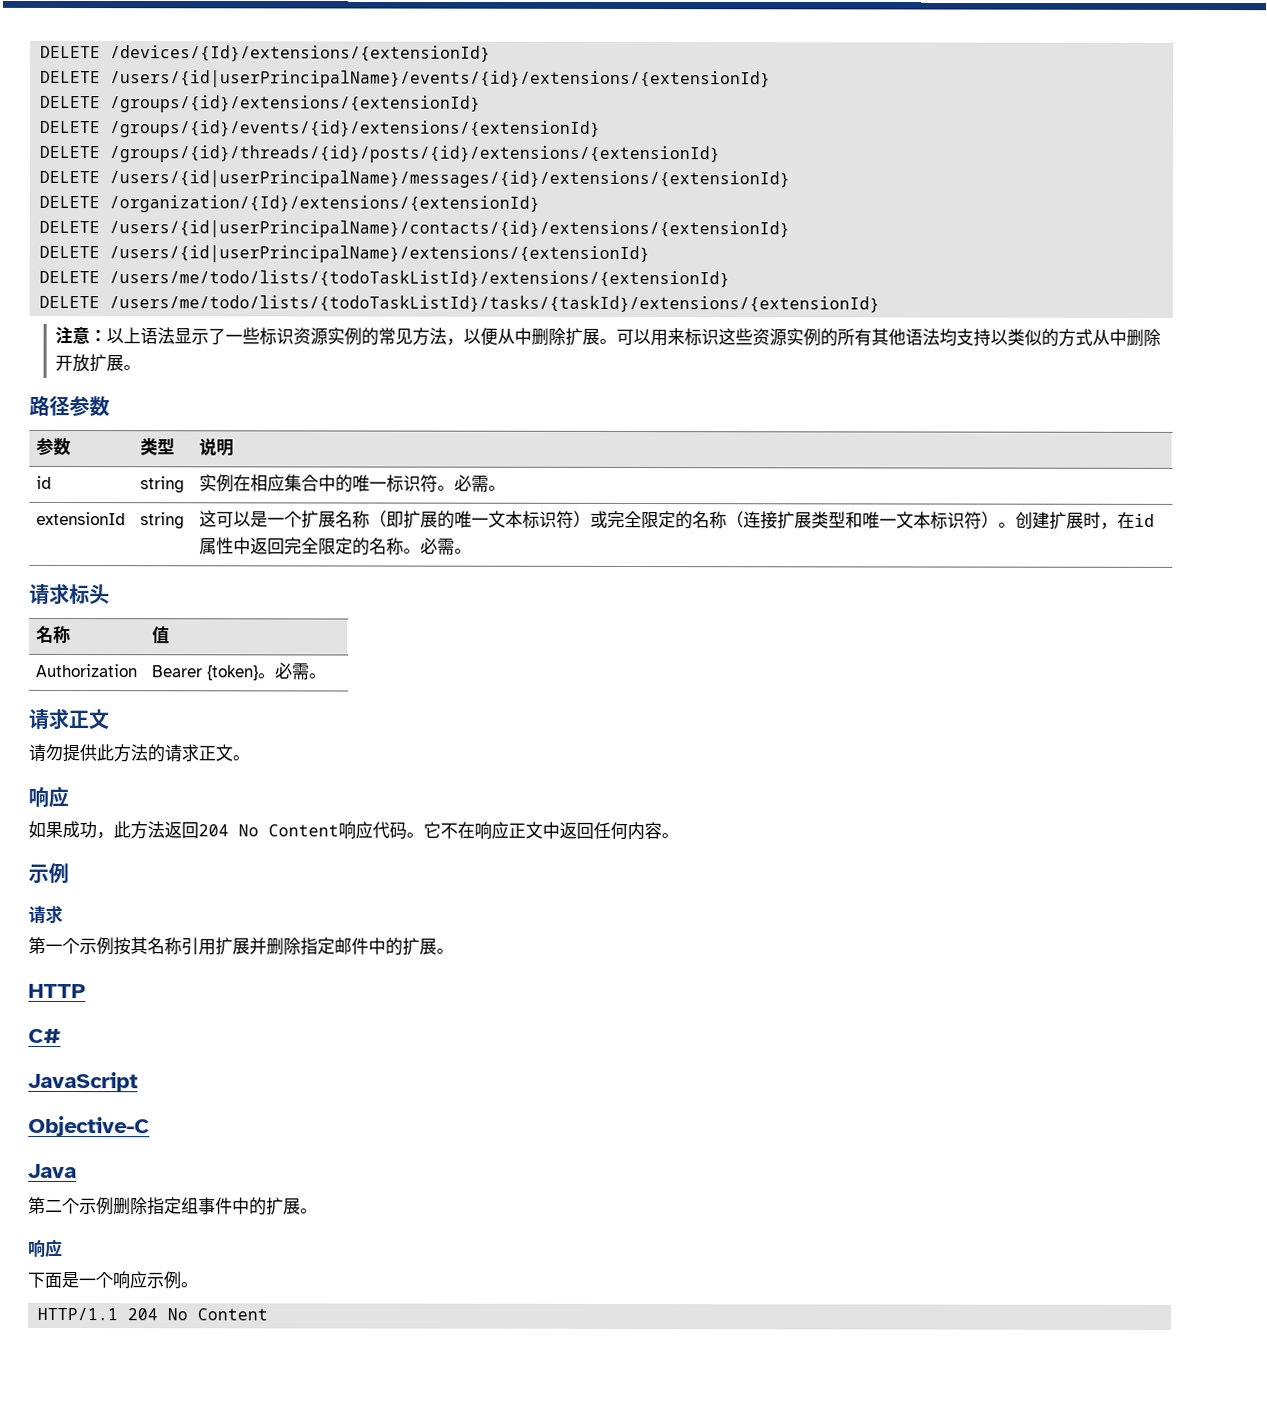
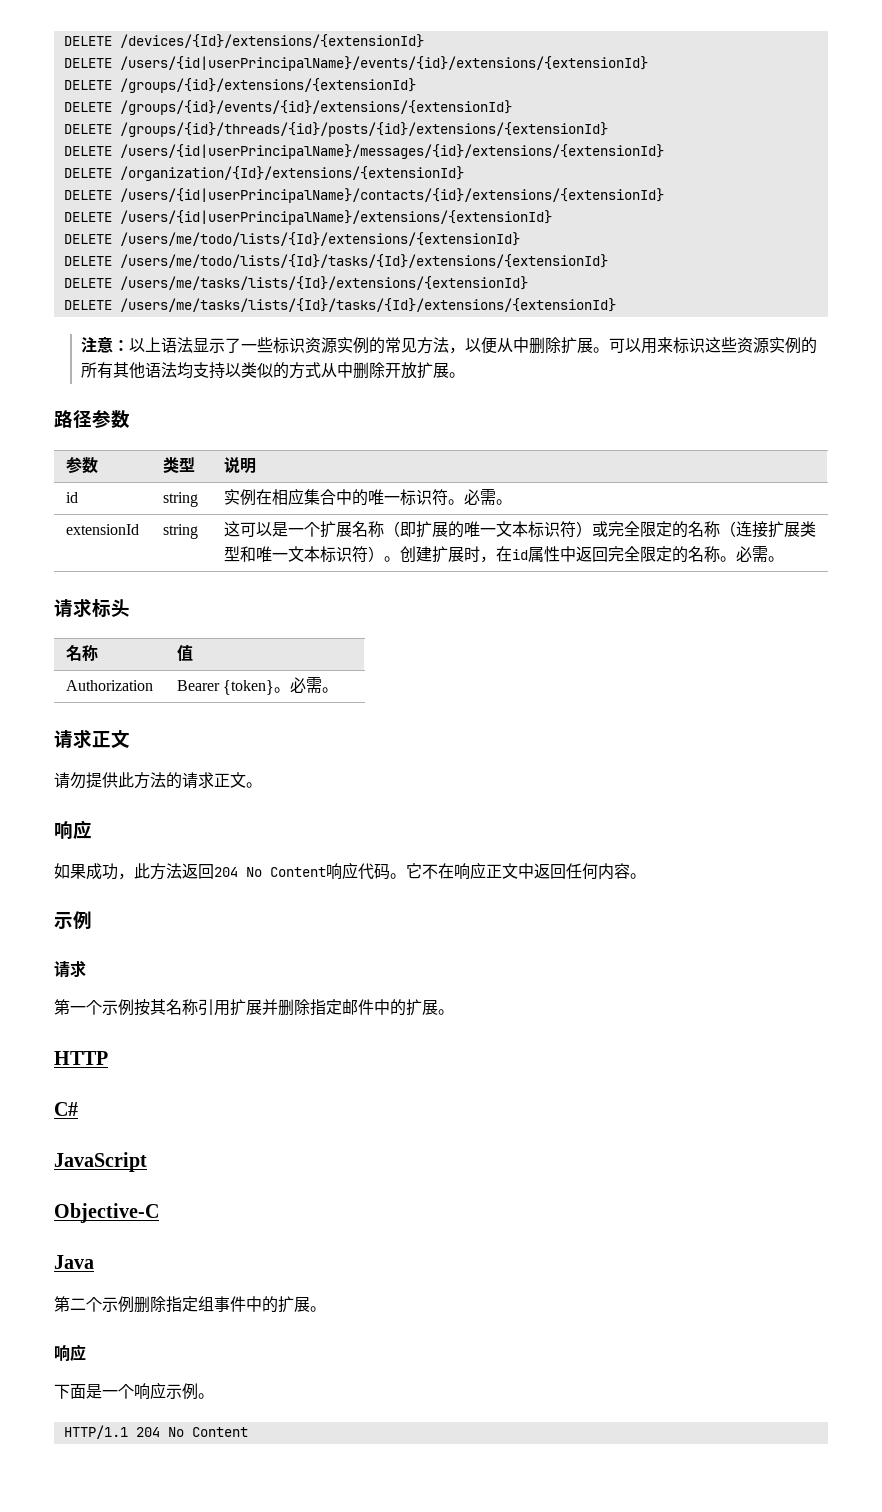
- DELETE /users/me/todo/lists/{todoTaskListId}/extensions/{extensionId}
- DELETE /users/me/todo/lists/{todoTaskListId}/tasks/{taskId}/extensions/{extensionId}
+ DELETE /users/me/todo/lists/{Id}/extensions/{extensionId}
+ DELETE /users/me/todo/lists/{Id}/tasks/{Id}/extensions/{extensionId}
+ DELETE /users/me/tasks/lists/{Id}/extensions/{extensionId}
+ DELETE /users/me/tasks/lists/{Id}/tasks/{Id}/extensions/{extensionId}

